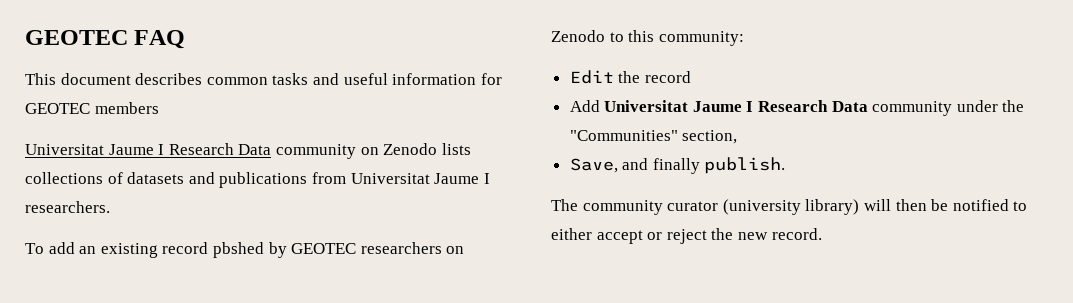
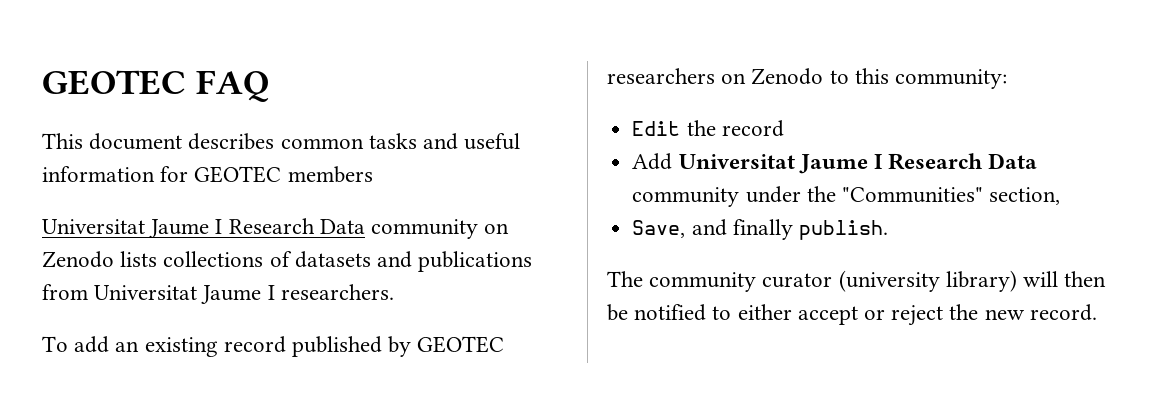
- To add an existing record pbshed by GEOTEC researchers on Zenodo to this community:
+ To add an existing record published by GEOTEC researchers on Zenodo to this community:

